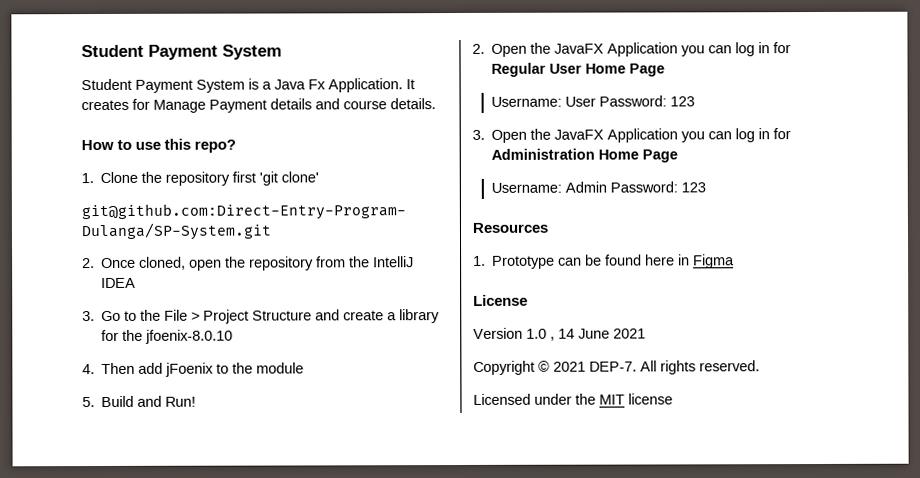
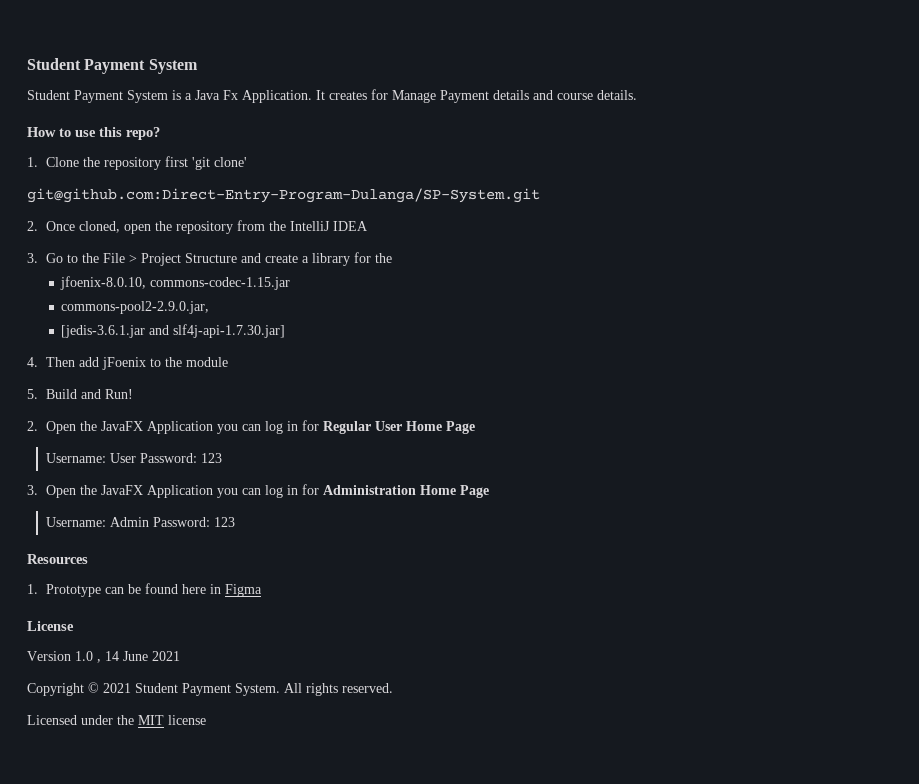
- 3. Go to the File > Project Structure and create a library for the jfoenix-8.0.10
+ 3. Go to the File > Project Structure and create a library for the
+ jfoenix-8.0.10, commons-codec-1.15.jar
+ commons-pool2-2.9.0.jar,
+ [jedis-3.6.1.jar and slf4j-api-1.7.30.jar]
- Copyright © 2021 DEP-7.
+ Copyright © 2021 Student Payment System.

